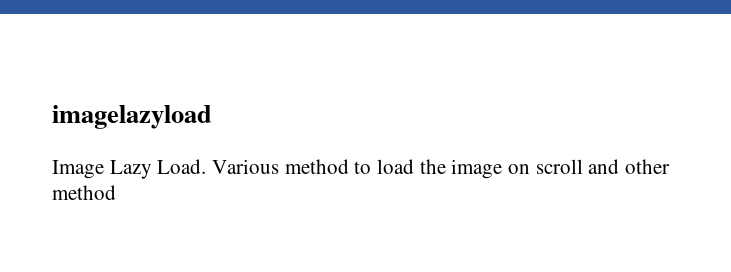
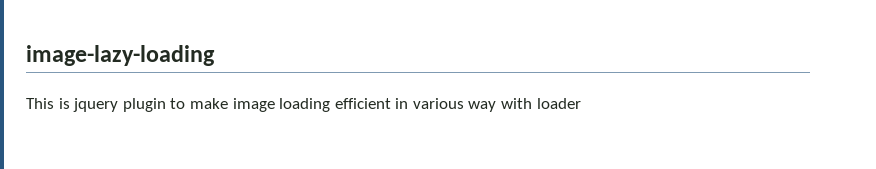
- imagelazyload
- Image Lazy Load. Various method to load the image on scroll and other method
+ image-lazy-loading
+ This is jquery plugin to make image loading efficient in various way with loader

